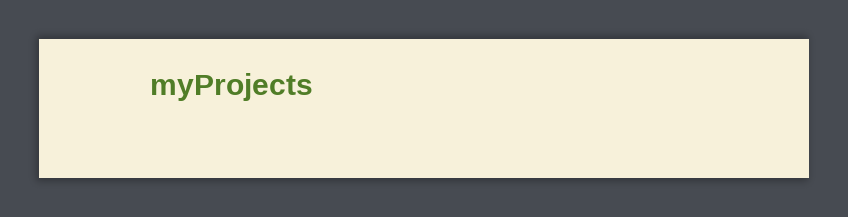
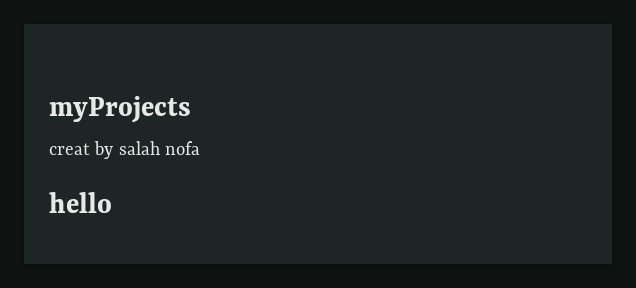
+ creat by salah nofa
+ hello

